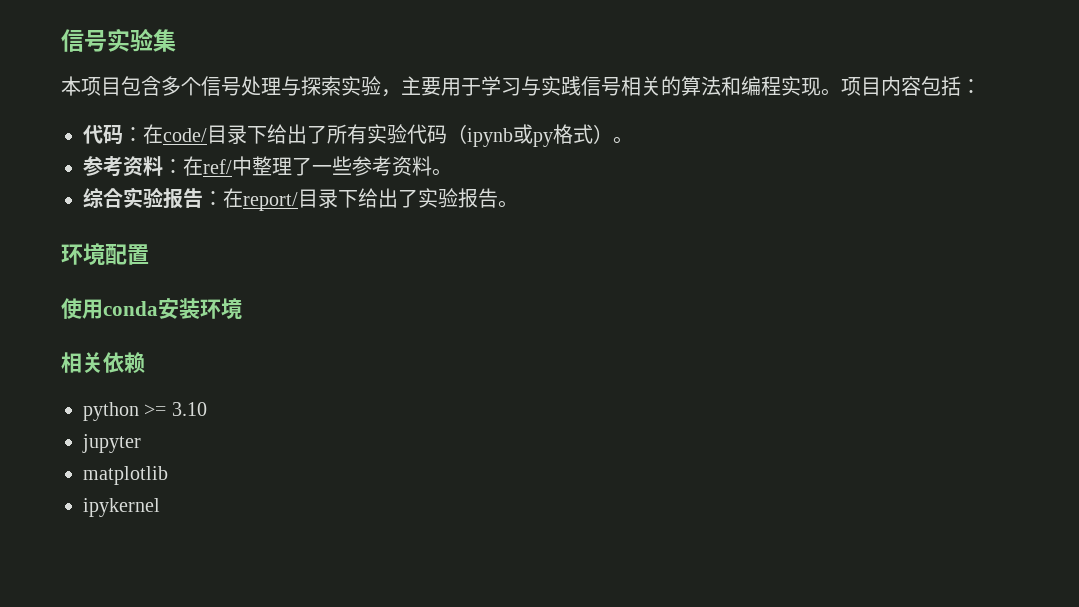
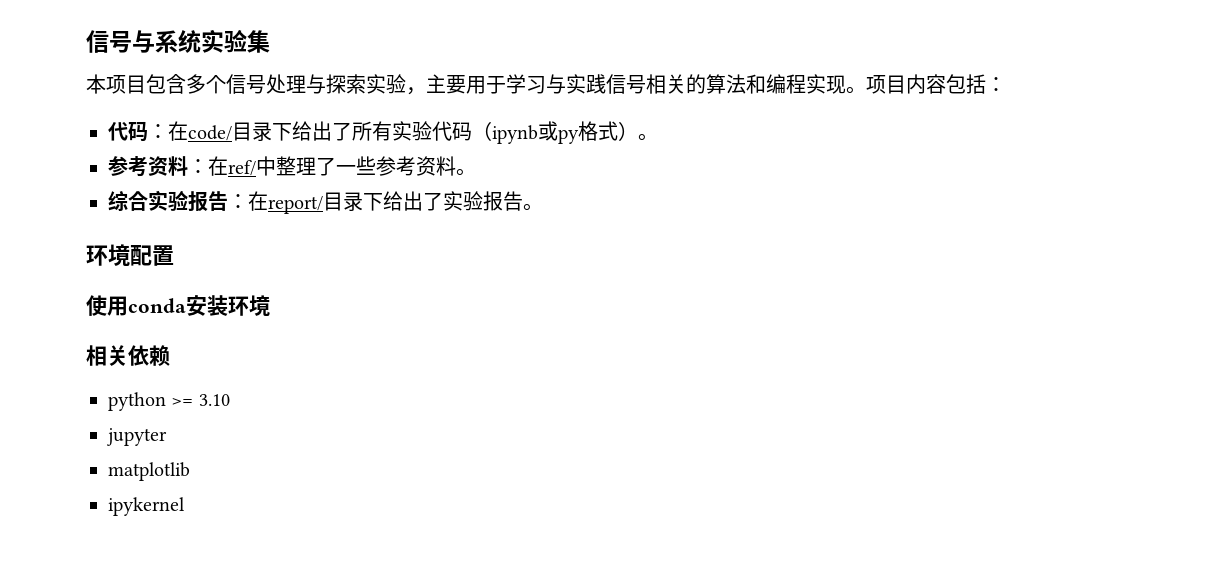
- 信号实验集
+ 信号与系统实验集

